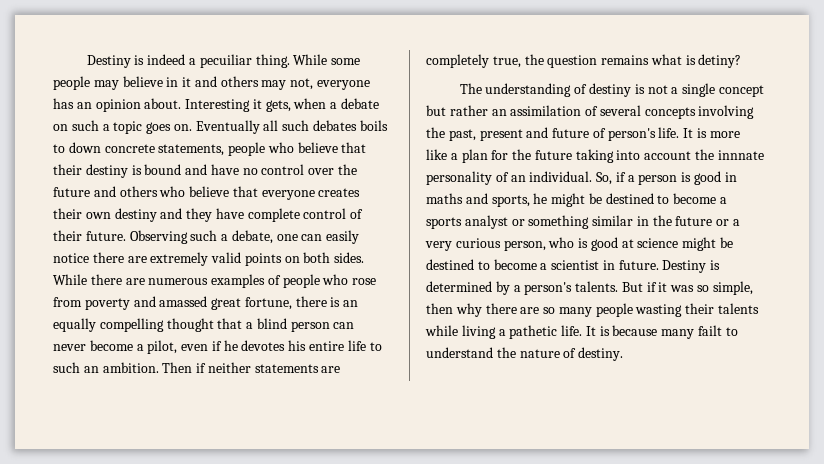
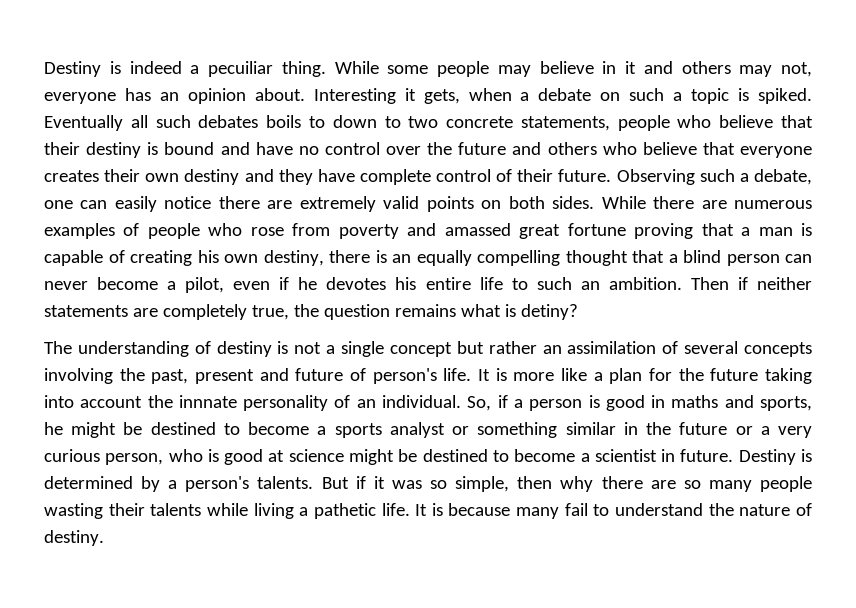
- Interesting it gets, when a debate on such a topic goes on.
+ Interesting it gets, when a debate on such a topic is spiked.
- Eventually all such debates boils to down concrete statements, people who believe that their destiny is bound and have no control over the future and others who believe that everyone creates their own destiny and they have complete control of their future.
+ Eventually all such debates boils to down to two concrete statements, people who believe that their destiny is bound and have no control over the future and others who believe that everyone creates their own destiny and they have complete control of their future.
- While there are numerous examples of people who rose from poverty and amassed great fortune, there is an equally compelling thought that a blind person can never become a pilot, even if he devotes his entire life to such an ambition.
+ While there are numerous examples of people who rose from poverty and amassed great fortune proving that a man is capable of creating his own destiny, there is an equally compelling thought that a blind person can never become a pilot, even if he devotes his entire life to such an ambition.
- It is because many failt to understand the nature of destiny.
+ It is because many fail to understand the nature of destiny.

